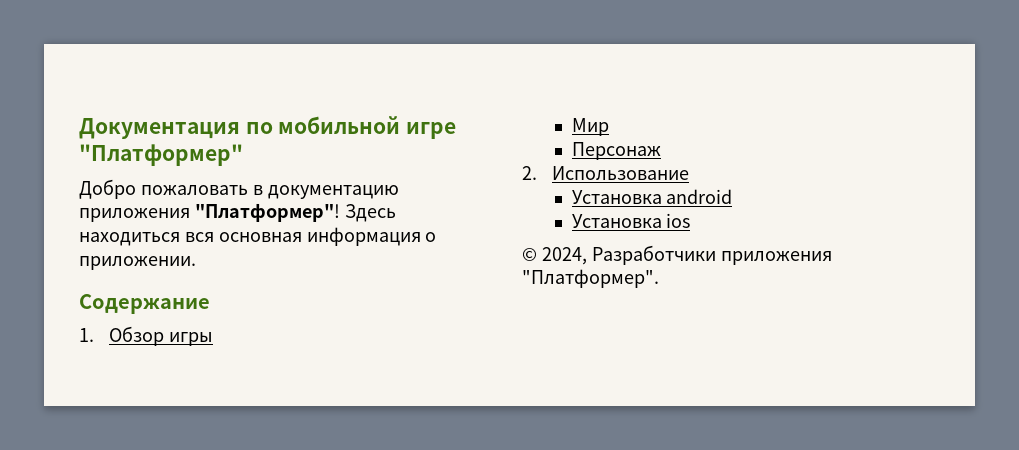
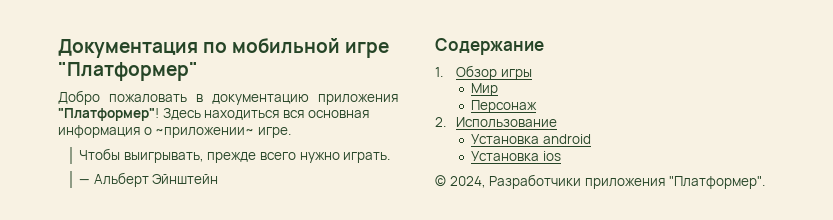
- Здесь находиться вся основная информация о приложении.
+ Здесь находиться вся основная информация о ~приложении~ игре.
+ Чтобы выигрывать, прежде всего нужно играть.
+ — Альберт Эйнштейн

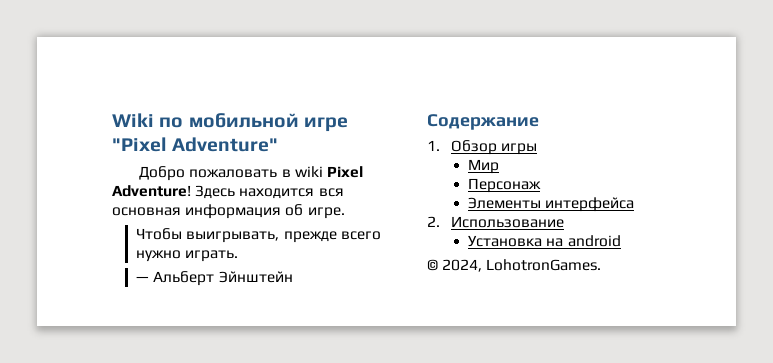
- Документация по мобильной игре "Платформер"
+ Wiki по мобильной игре "Pixel Adventure"
- Добро пожаловать в документацию приложения "Платформер"! Здесь находиться вся основная информация о ~приложении~ игре.
+ Добро пожаловать в wiki Pixel Adventure! Здесь находится вся основная информация об игре.
+ Элементы интерфейса
- Установка android
+ Установка на android
- Установка ios
- © 2024, Разработчики приложения "Платформер".
+ © 2024, LohotronGames.

